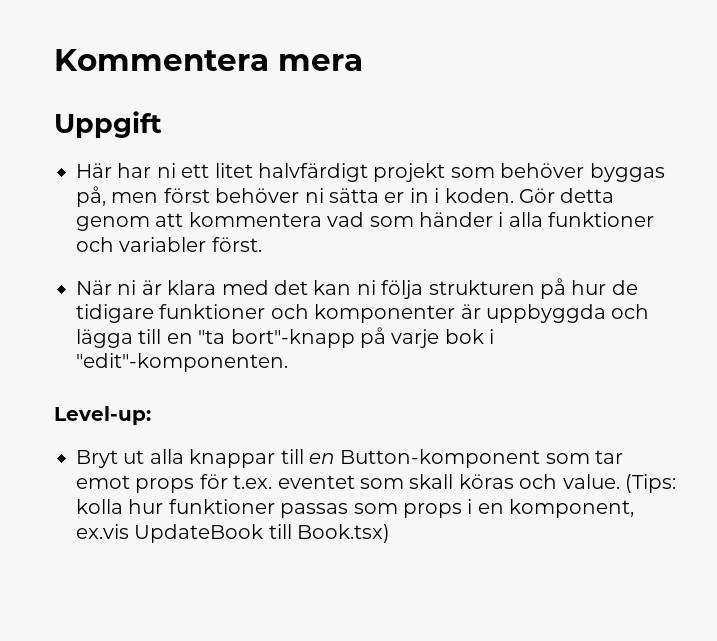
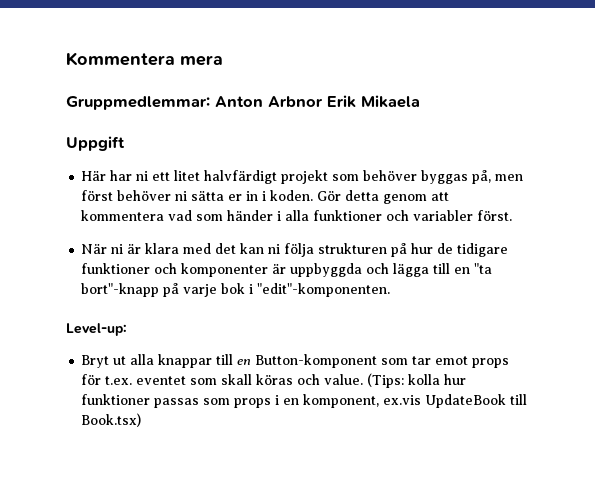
+ Gruppmedlemmar: Anton Arbnor Erik Mikaela

